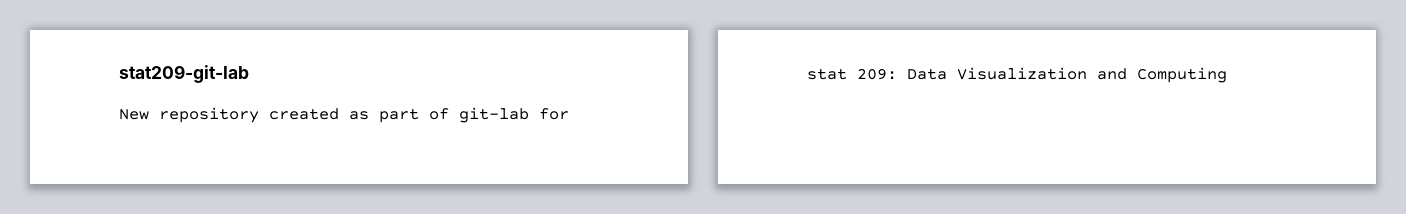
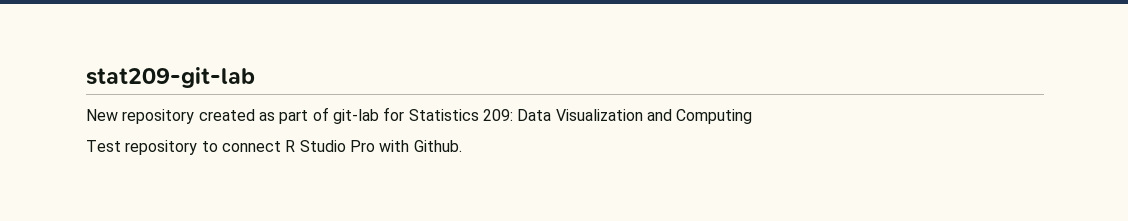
- New repository created as part of git-lab for stat 209: Data Visualization and Computing
+ New repository created as part of git-lab for Statistics 209: Data Visualization and Computing
+ Test repository to connect R Studio Pro with Github.

